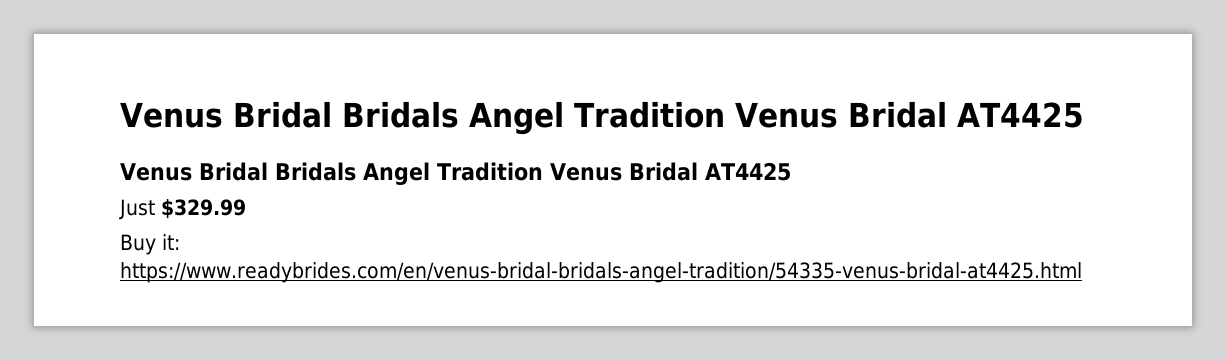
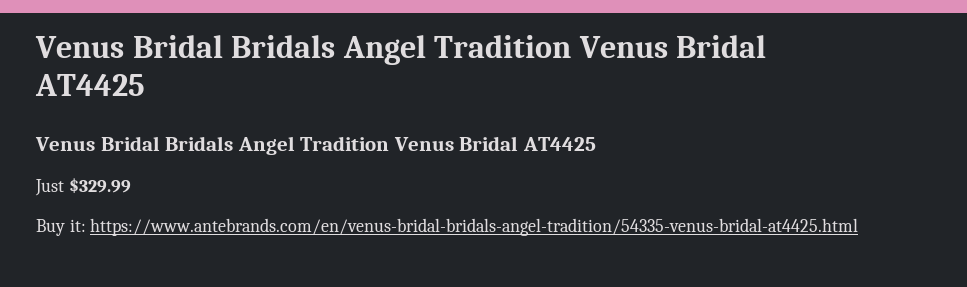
- Buy it: https://www.readybrides.com/en/venus-bridal-bridals-angel-tradition/54335-venus-bridal-at4425.html
+ Buy it: https://www.antebrands.com/en/venus-bridal-bridals-angel-tradition/54335-venus-bridal-at4425.html

